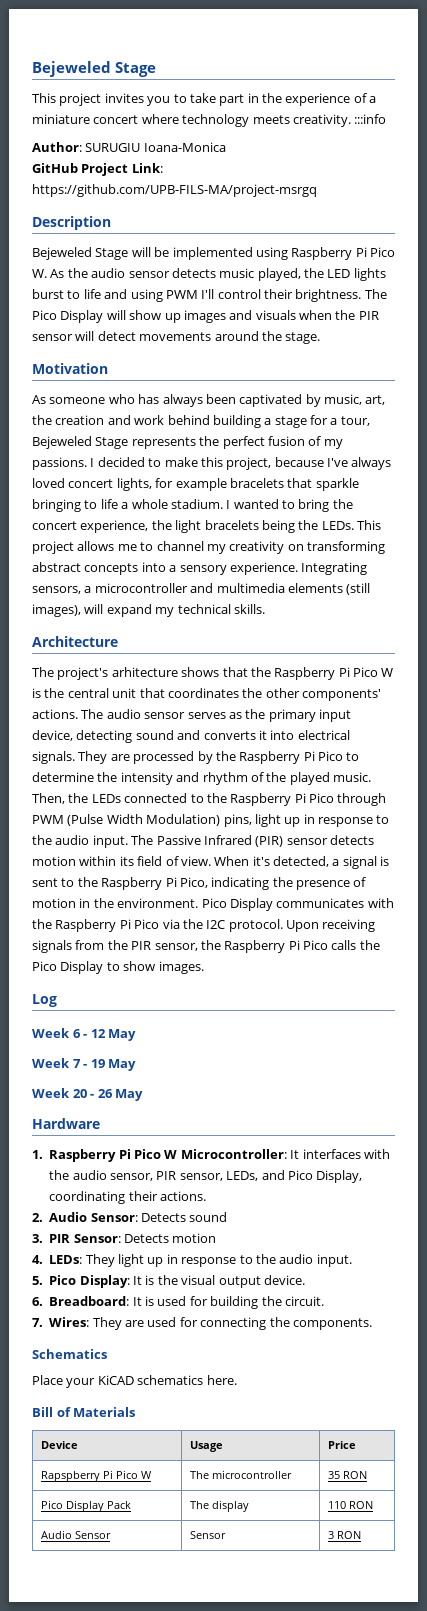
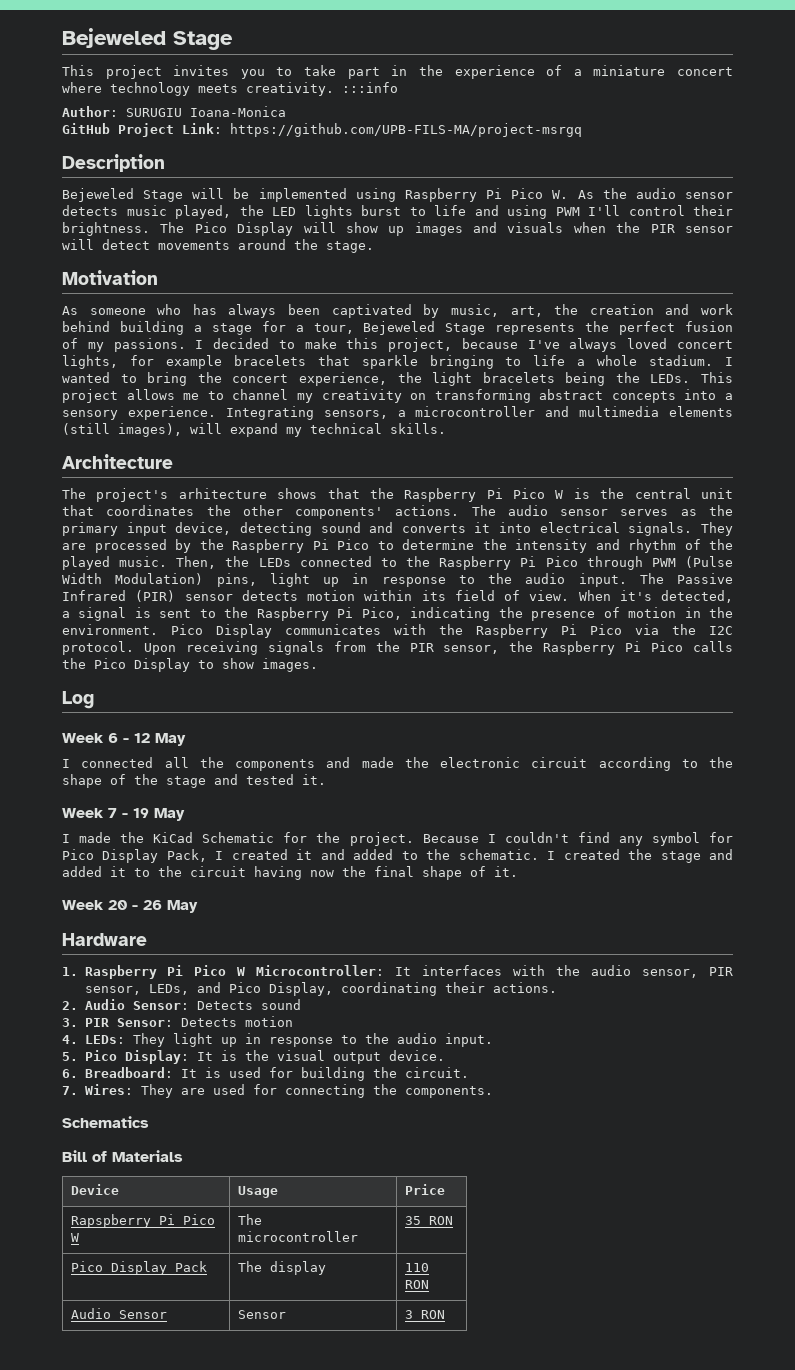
+ I connected all the components and made the electronic circuit according to the shape of the stage and tested it.
+ I made the KiCad Schematic for the project. Because I couldn't find any symbol for Pico Display Pack, I created it and added to the schematic. I created the stage and added it to the circuit having now the final shape of it.
- Place your KiCAD schematics here.

